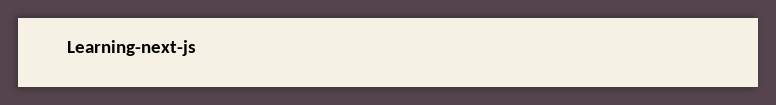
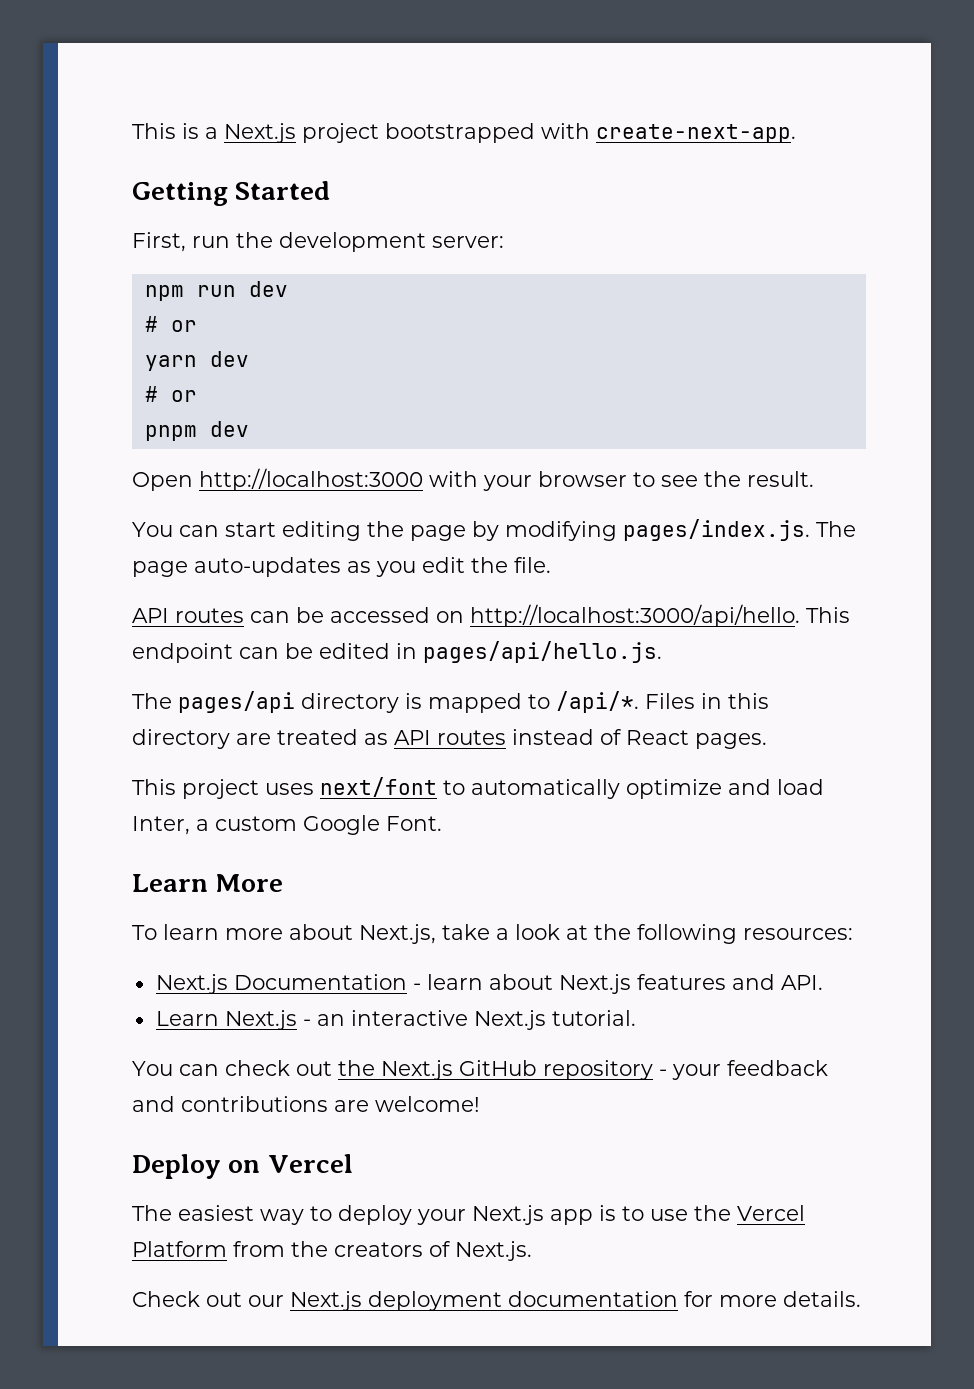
- Learning-next-js
+ This is a Next.js project bootstrapped with create-next-app.
+ Getting Started
+ First, run the development server:
+ npm run dev
+ # or
+ yarn dev
+ # or
+ pnpm dev
+ Open http://localhost:3000 with your browser to see the result.
+ You can start editing the page by modifying pages/index.js. The page auto-updates as you edit the file.
+ API routes can be accessed on http://localhost:3000/api/hello. This endpoint can be edited in pages/api/hello.js.
+ The pages/api directory is mapped to /api/*. Files in this directory are treated as API routes instead of React pages.
+ This project uses next/font to automatically optimize and load Inter, a custom Google Font.
+ Learn More
+ To learn more about Next.js, take a look at the following resources:
+ Next.js Documentation - learn about Next.js features and API.
+ Learn Next.js - an interactive Next.js tutorial.
+ You can check out the Next.js GitHub repository - your feedback and contributions are welcome!
+ Deploy on Vercel
+ The easiest way to deploy your Next.js app is to use the Vercel Platform from the creators of Next.js.
+ Check out our Next.js deployment documentation for more details.

